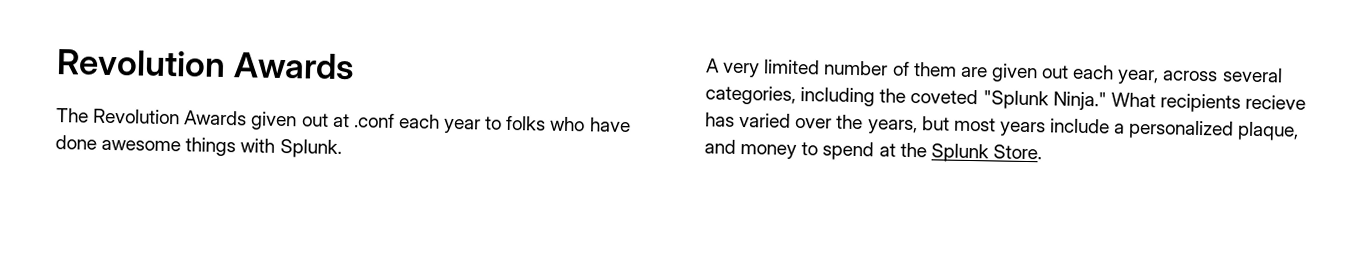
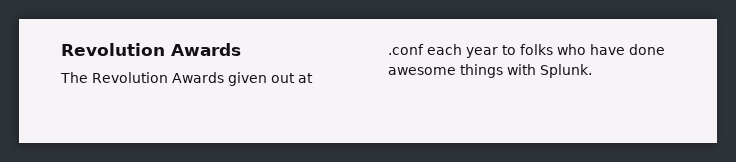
- A very limited number of them are given out each year, across several categories, including the coveted "Splunk Ninja." What recipients recieve has varied over the years, but most years include a personalized plaque, and money to spend at the Splunk Store.

